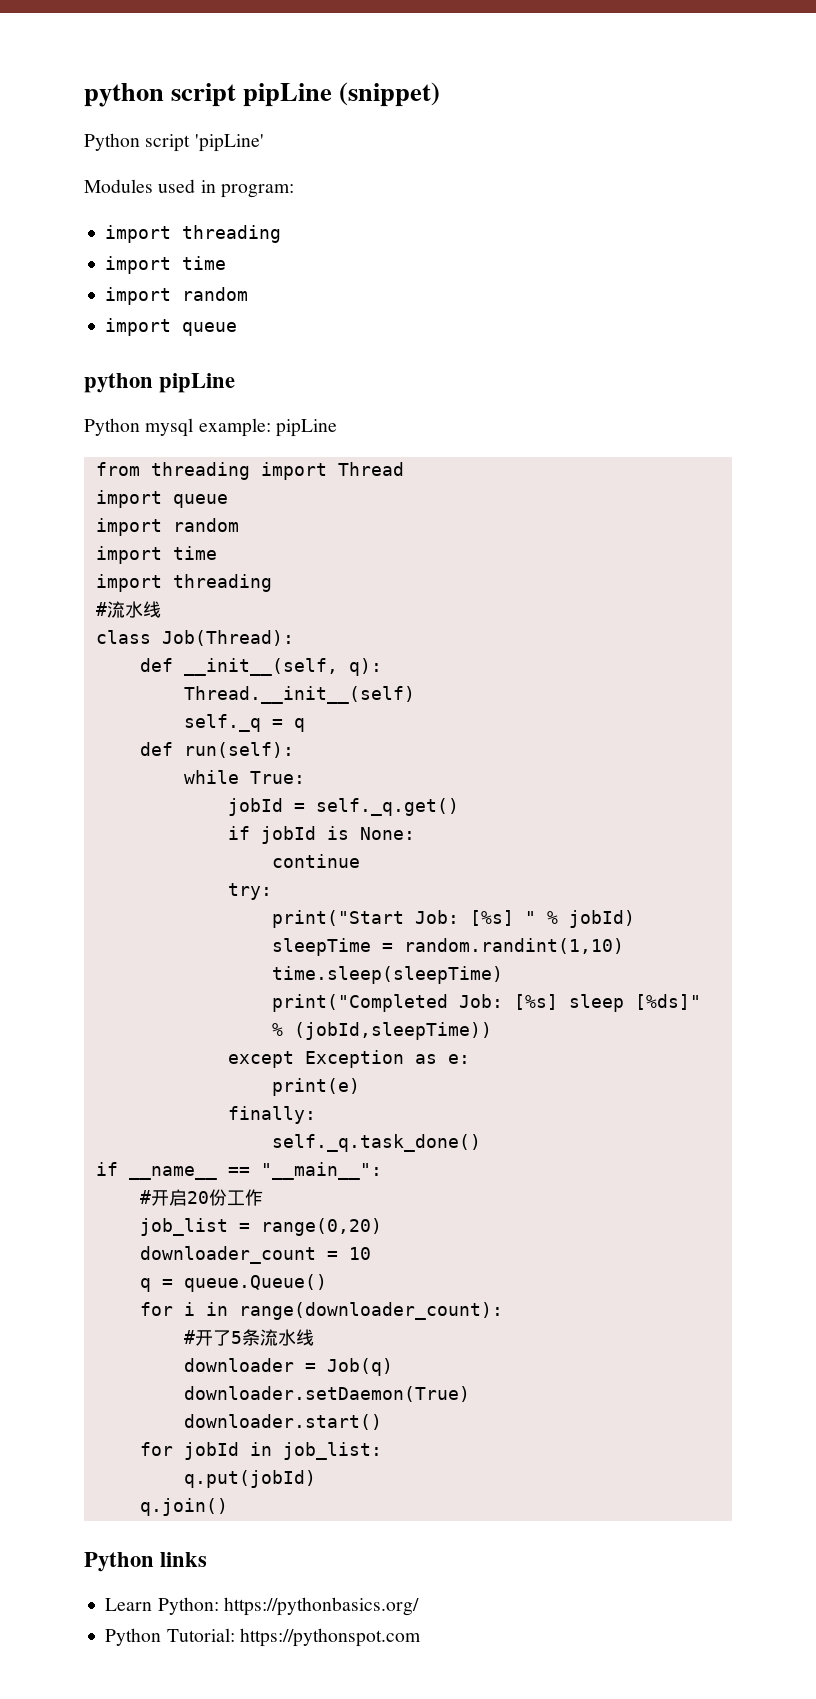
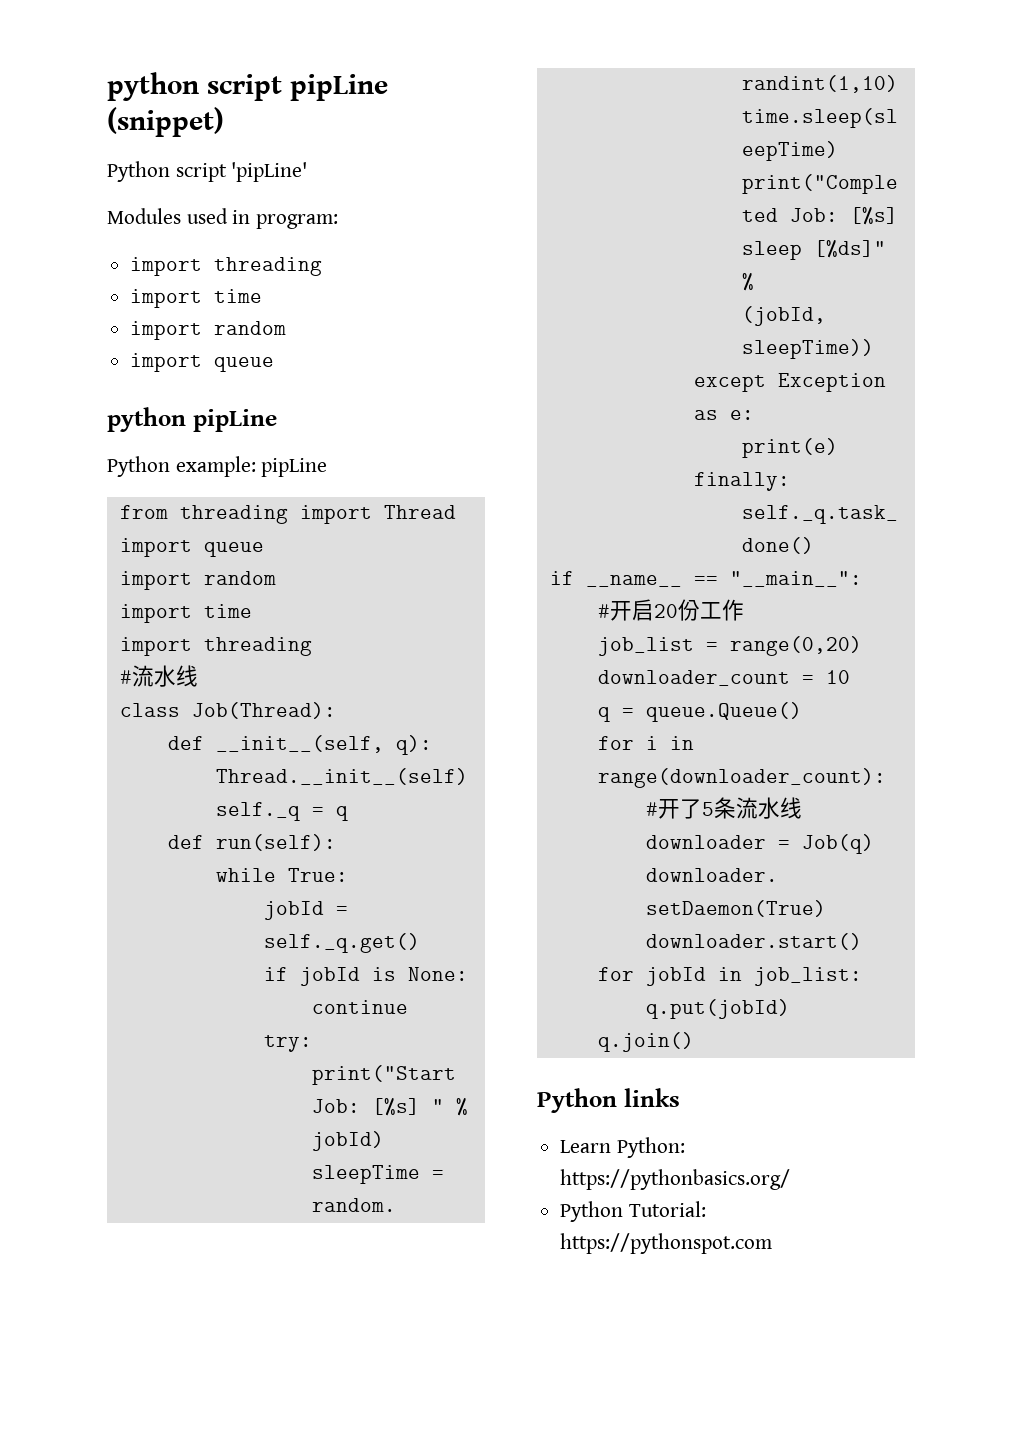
- Python mysql example: pipLine
+ Python example: pipLine

